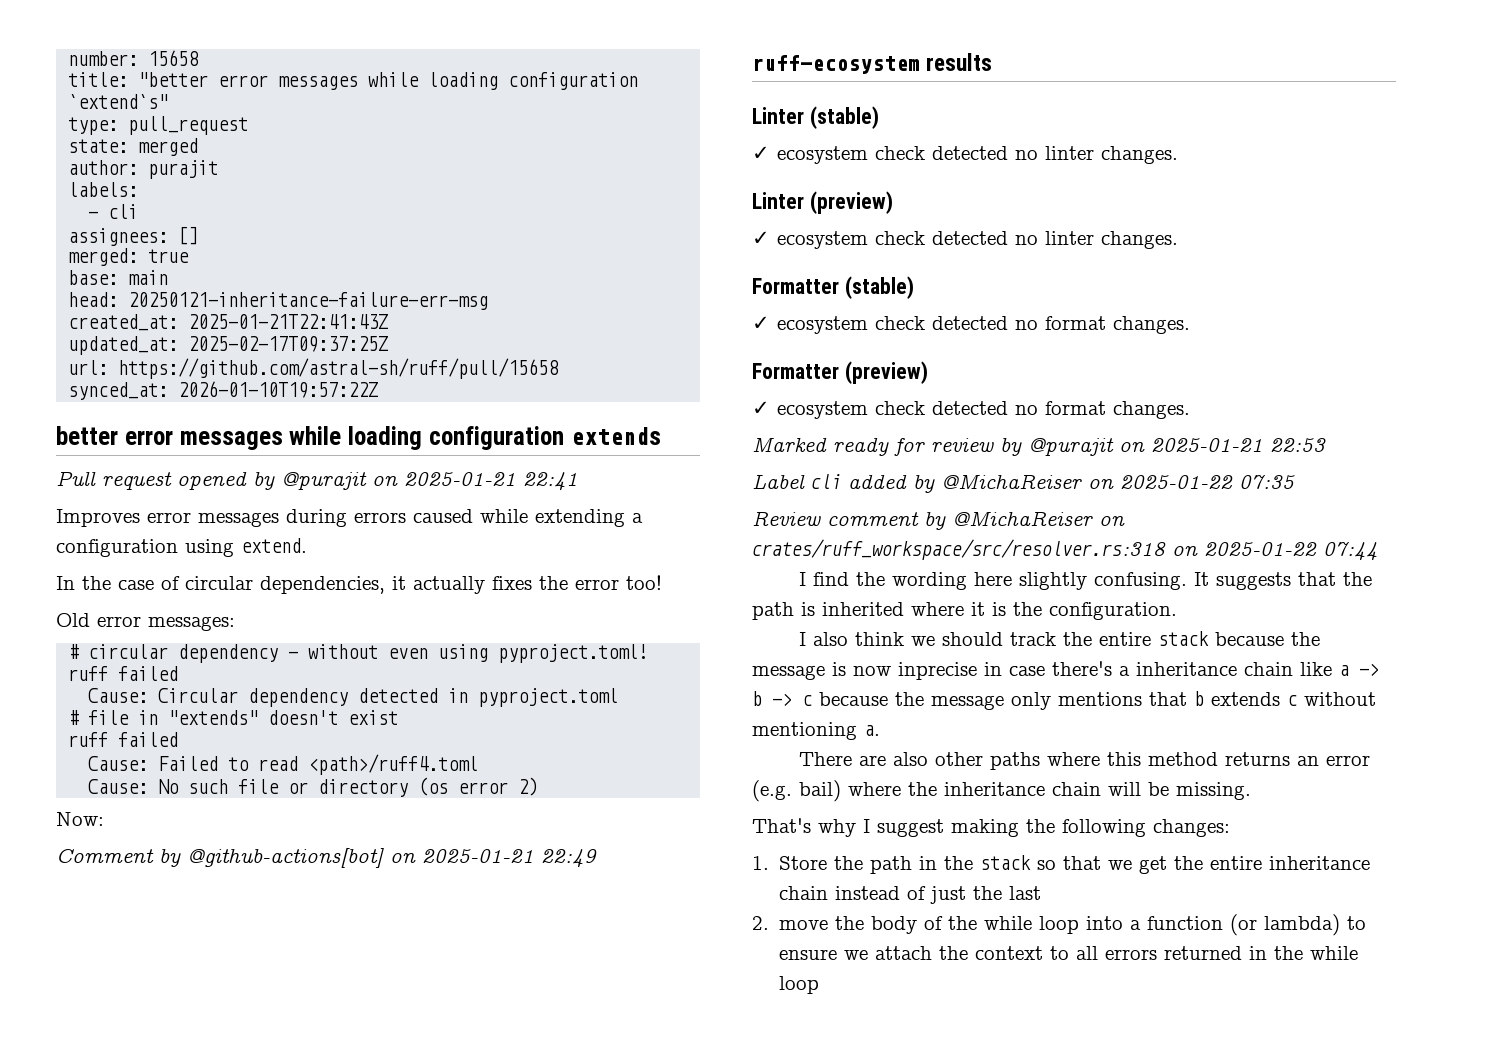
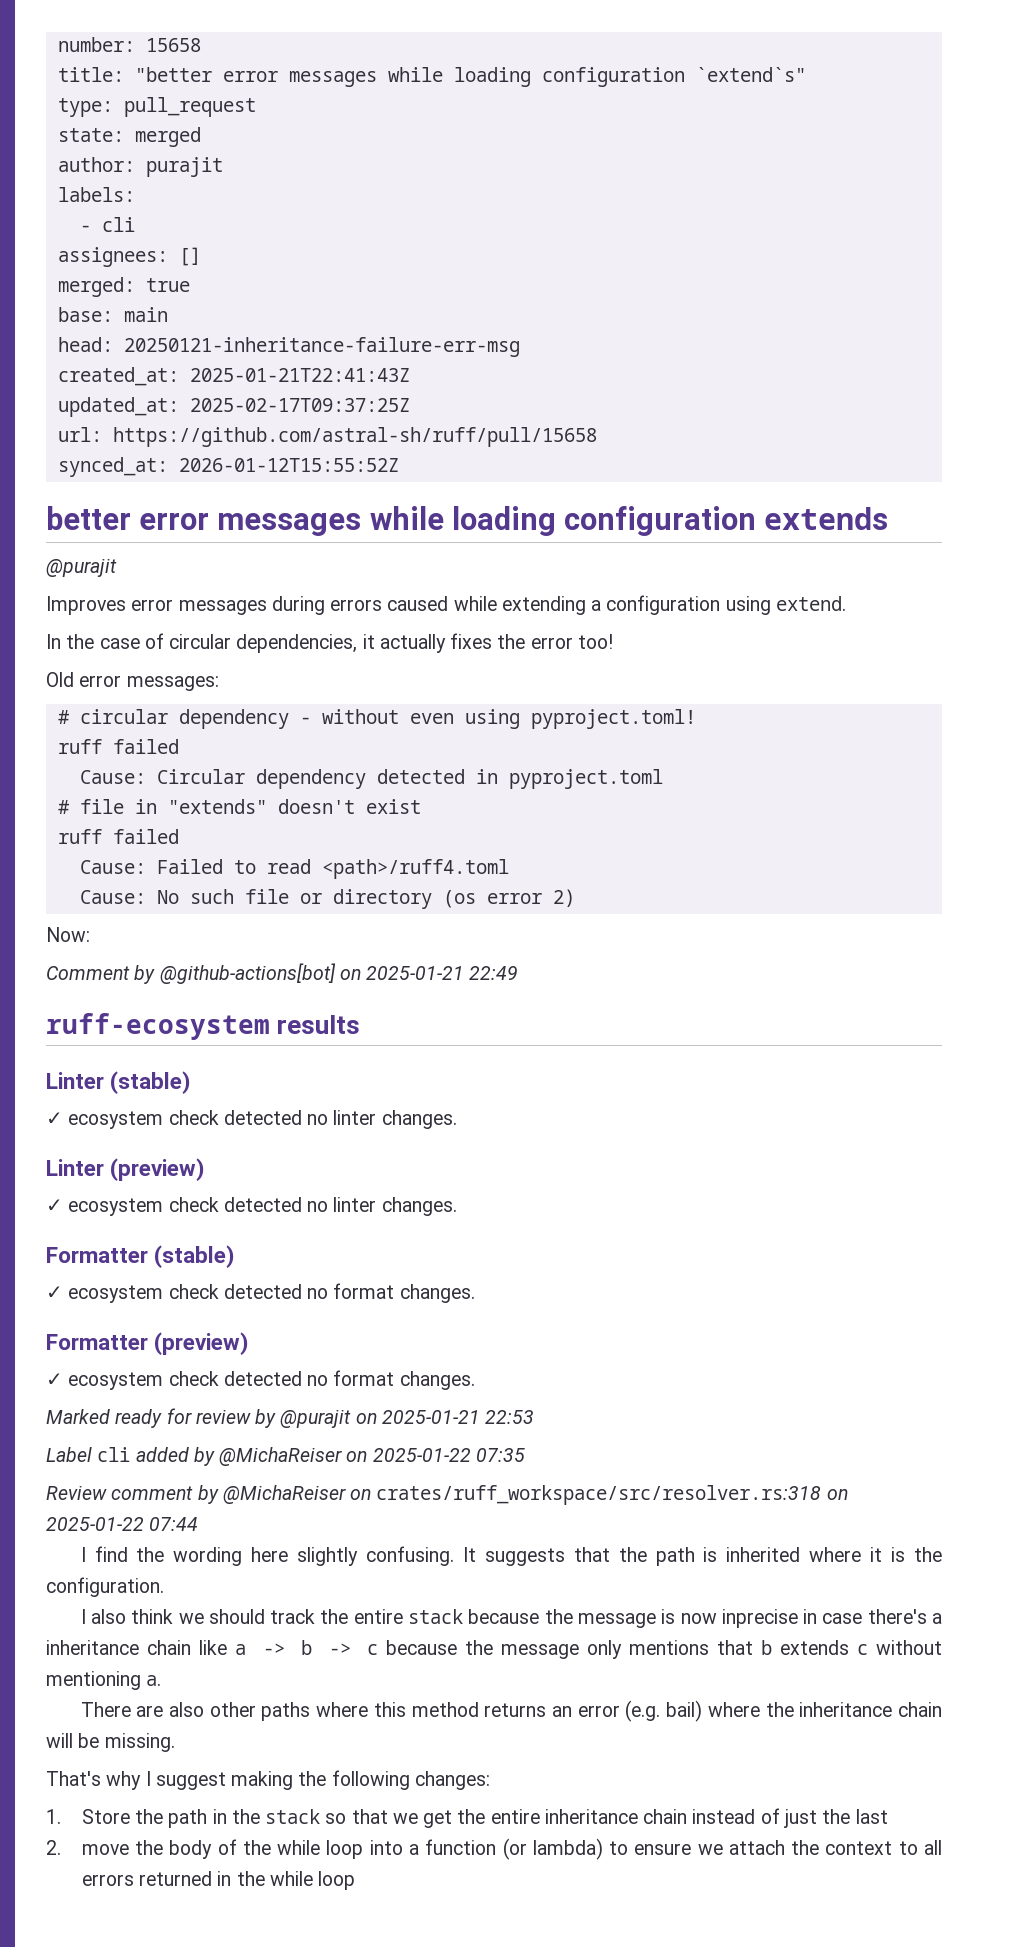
- synced_at: 2026-01-10T19:57:22Z
+ synced_at: 2026-01-12T15:55:52Z
  better error messages while loading configuration extends
- Pull request opened by @purajit on 2025-01-21 22:41
+ @purajit

